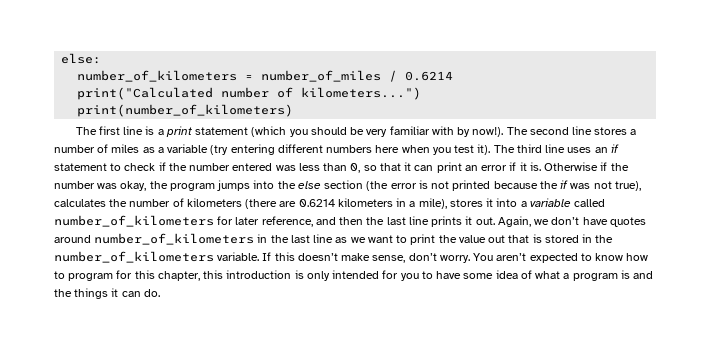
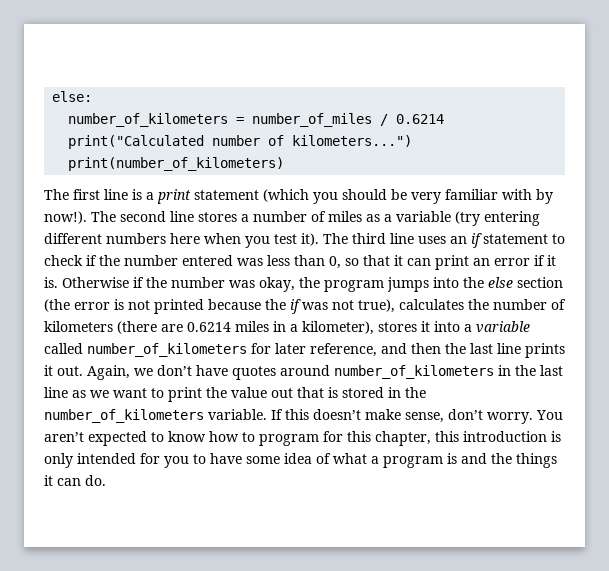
- Otherwise if the number was okay, the program jumps into the else section (the error is not printed because the if was not true), calculates the number of kilometers (there are 0.6214 kilometers in a mile), stores it into a variable called number_of_kilometers for later reference, and then the last line prints it out.
+ Otherwise if the number was okay, the program jumps into the else section (the error is not printed because the if was not true), calculates the number of kilometers (there are 0.6214 miles in a kilometer), stores it into a variable called number_of_kilometers for later reference, and then the last line prints it out.

